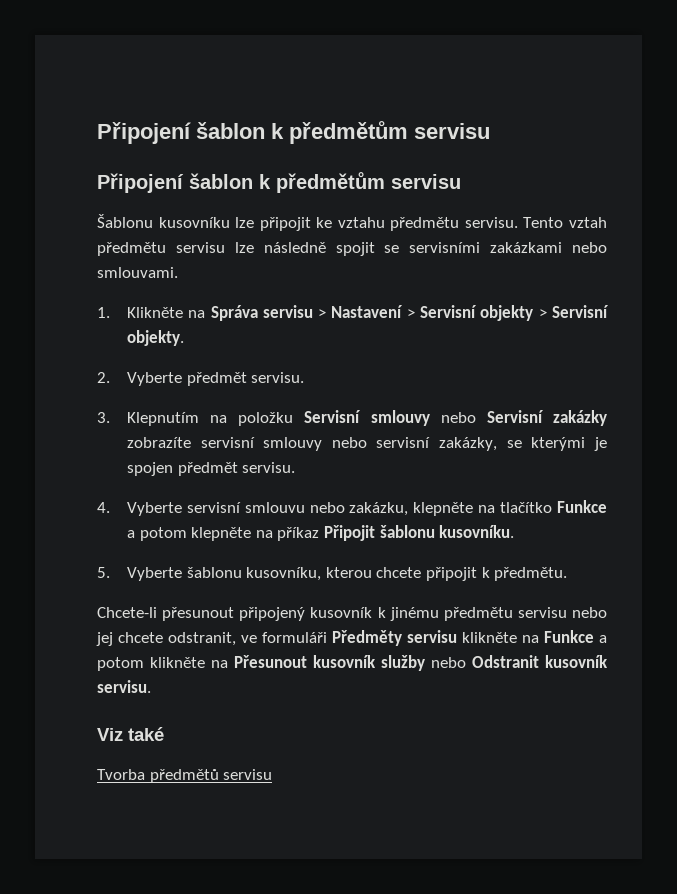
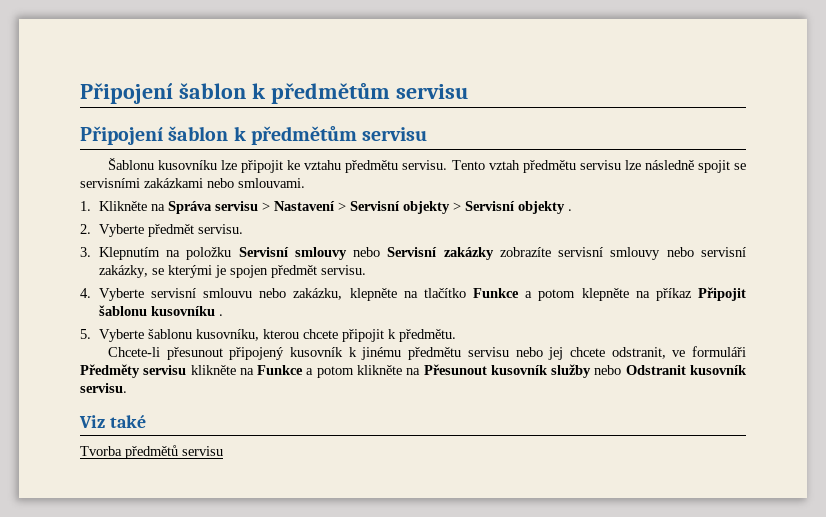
- 1. Klikněte na Správa servisu > Nastavení > Servisní objekty > Servisní objekty.
+ 1. Klikněte na Správa servisu > Nastavení > Servisní objekty > Servisní objekty .
- 4. Vyberte servisní smlouvu nebo zakázku, klepněte na tlačítko Funkce a potom klepněte na příkaz Připojit šablonu kusovníku.
+ 4. Vyberte servisní smlouvu nebo zakázku, klepněte na tlačítko Funkce a potom klepněte na příkaz Připojit šablonu kusovníku .

